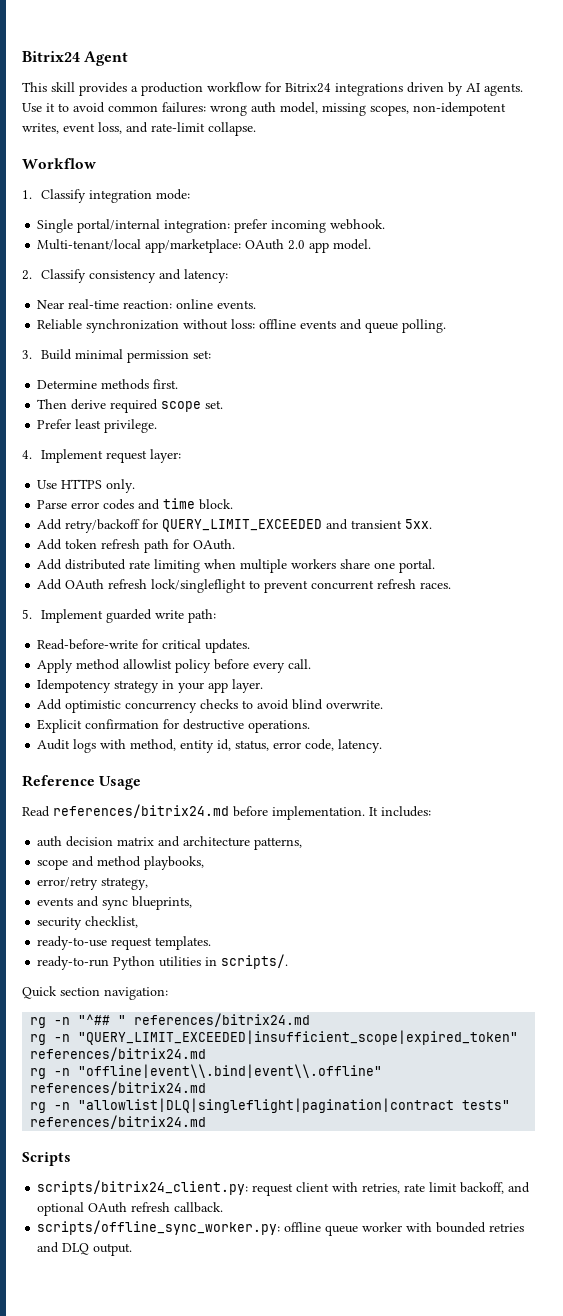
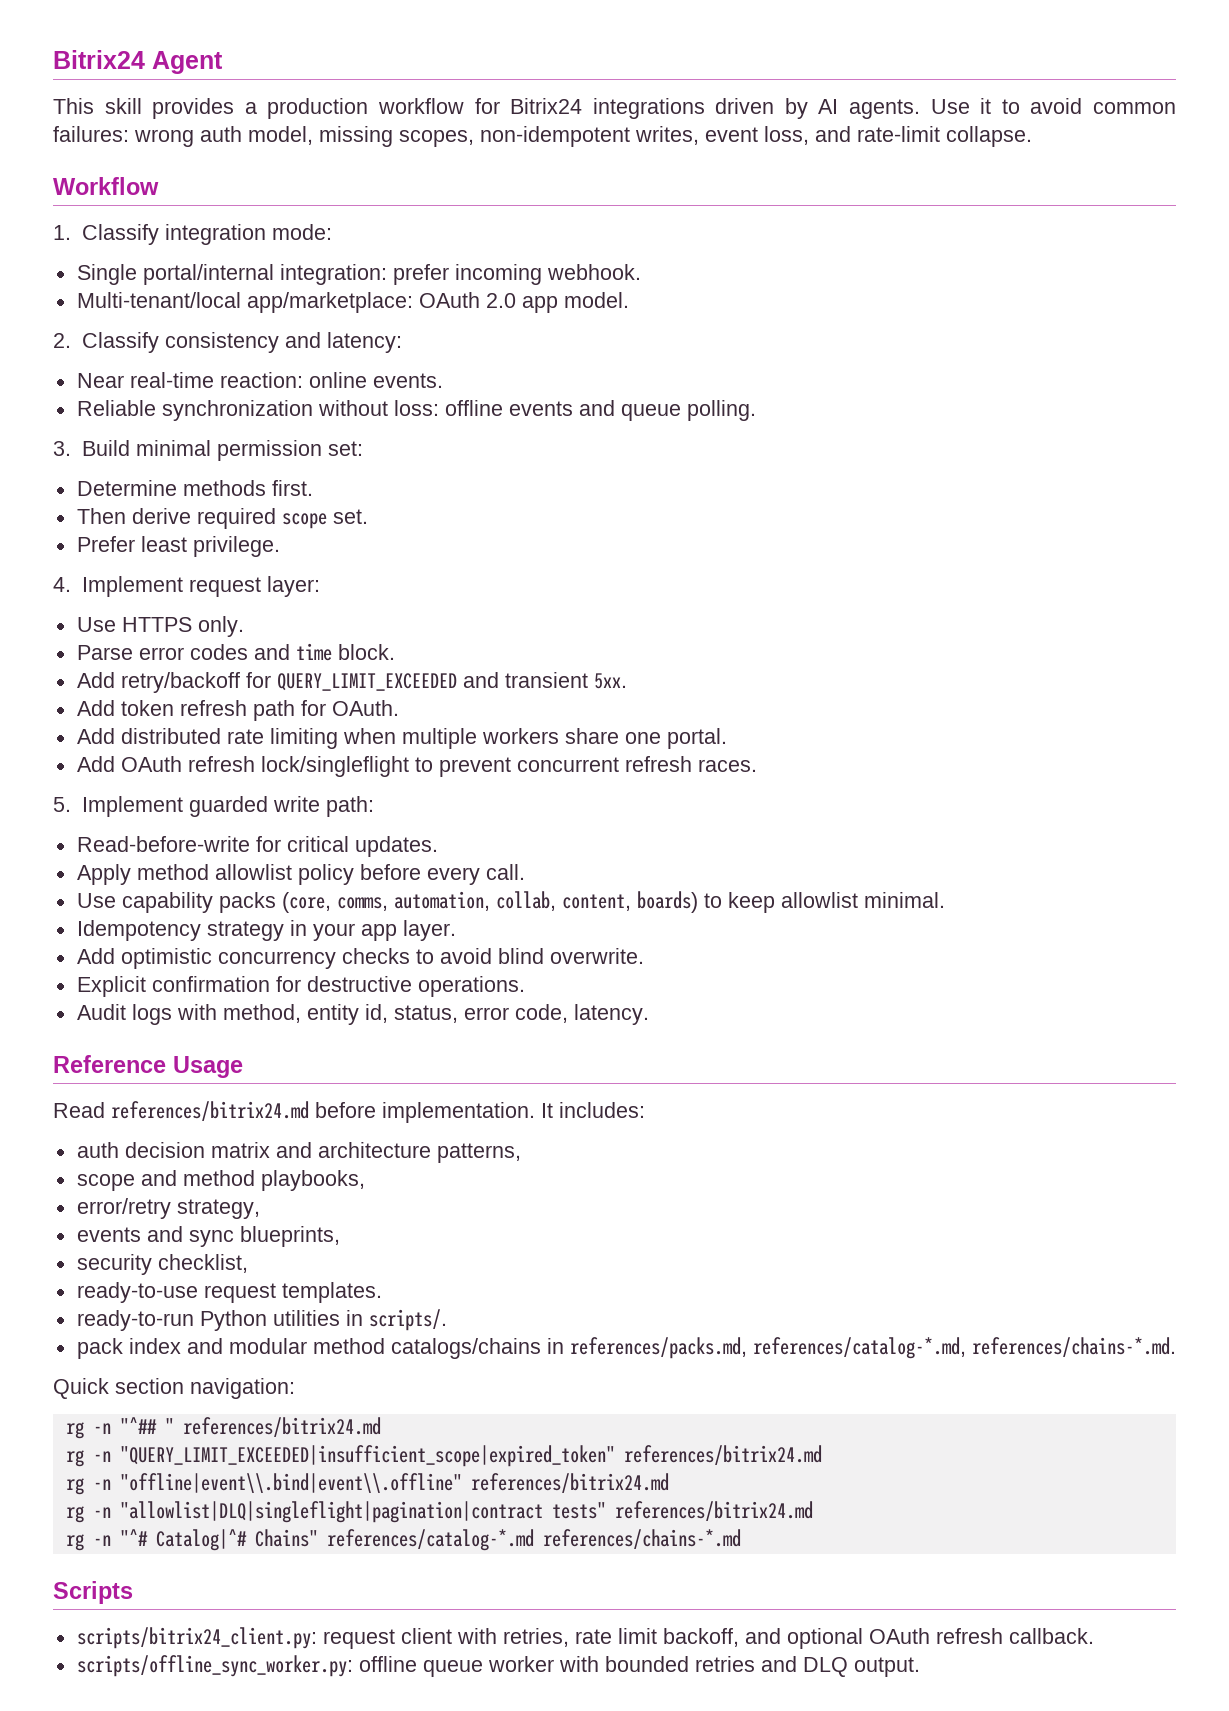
+ Use capability packs (core, comms, automation, collab, content, boards) to keep allowlist minimal.
+ pack index and modular method catalogs/chains in references/packs.md, references/catalog-*.md, references/chains-*.md.
+ rg -n "^# Catalog|^# Chains" references/catalog-*.md references/chains-*.md

